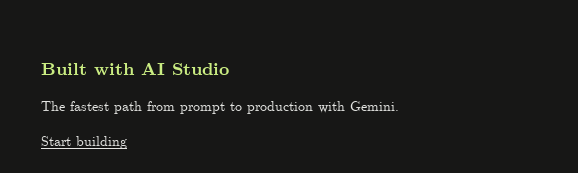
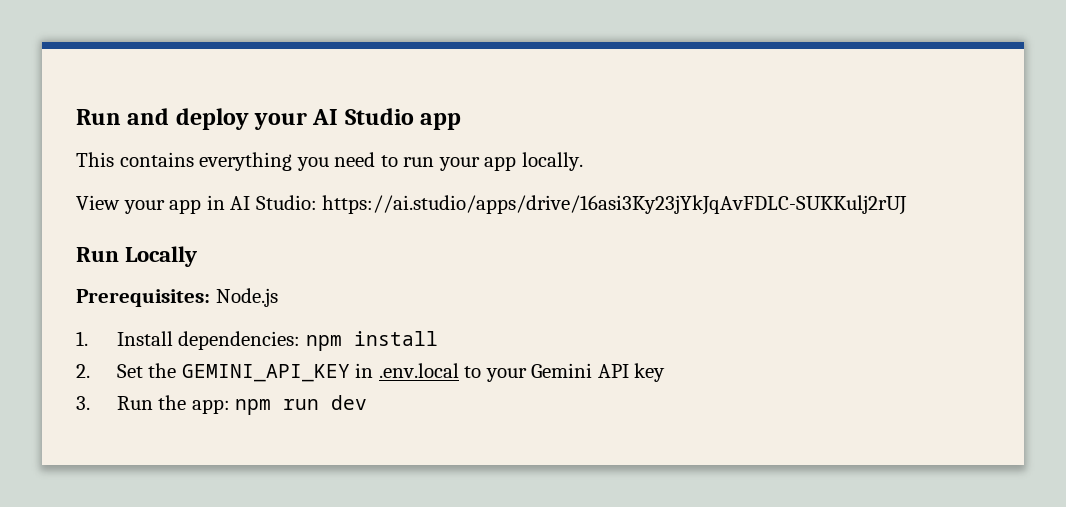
- Built with AI Studio
- The fastest path from prompt to production with Gemini.
- Start building
+ Run and deploy your AI Studio app
+ This contains everything you need to run your app locally.
+ View your app in AI Studio: https://ai.studio/apps/drive/16asi3Ky23jYkJqAvFDLC-SUKKulj2rUJ
+ Run Locally
+ Prerequisites: Node.js
+ 1. Install dependencies: npm install
+ 2. Set the GEMINI_API_KEY in .env.local to your Gemini API key
+ 3. Run the app: npm run dev

